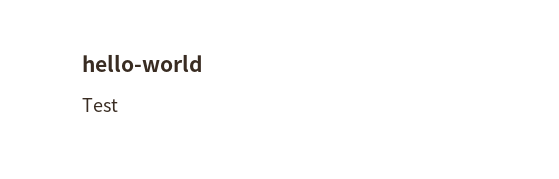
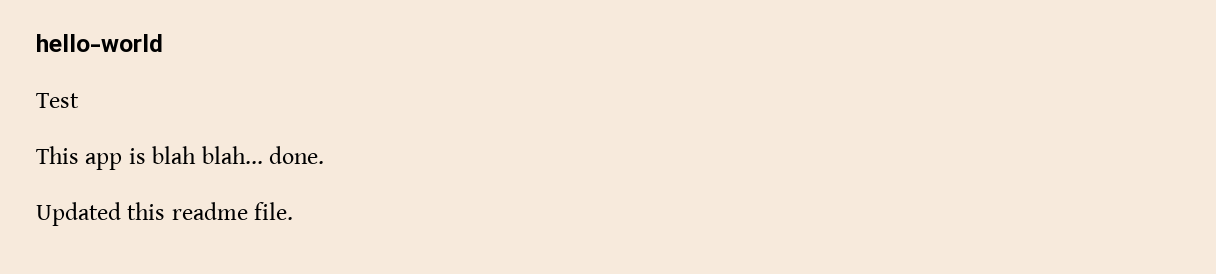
+ This app is blah blah... done.
+ Updated this readme file.

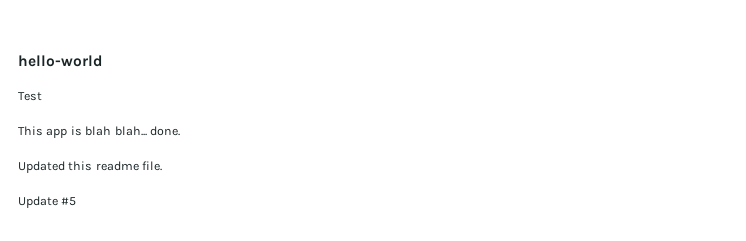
+ Update #5

